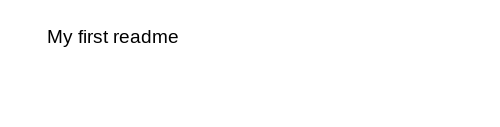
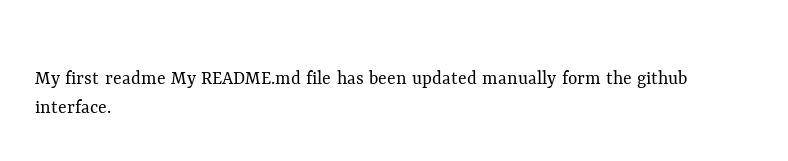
- My first readme
+ My first readme My README.md file has been updated manually form the github interface.

